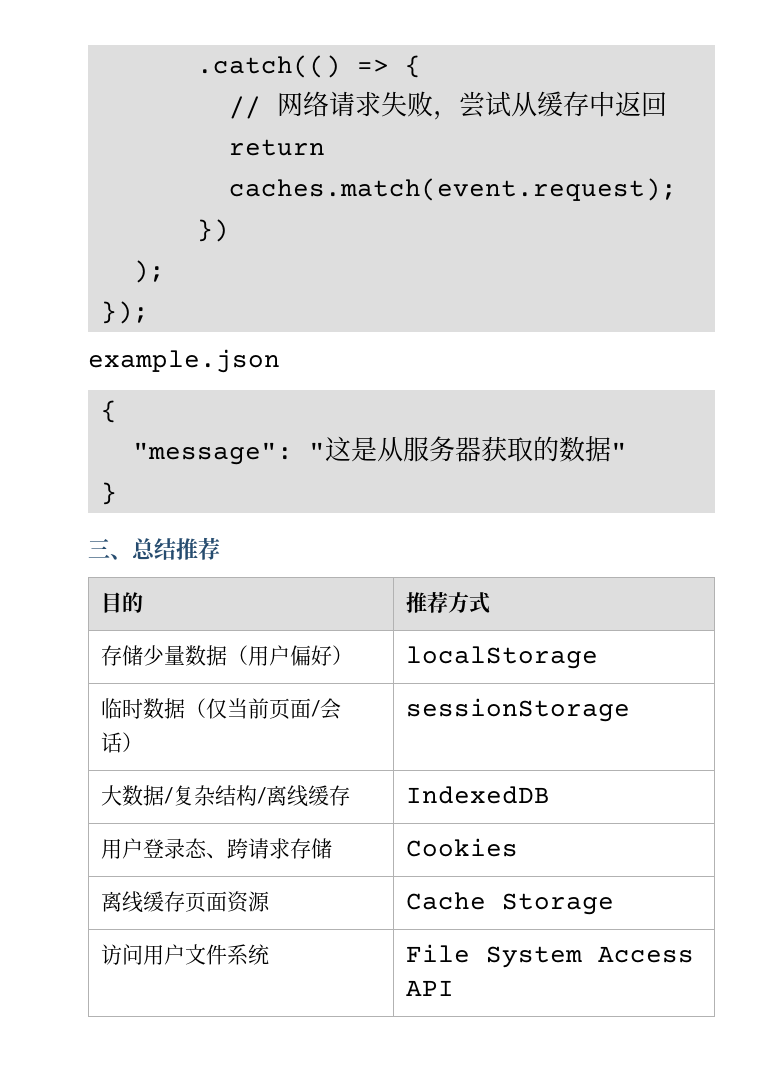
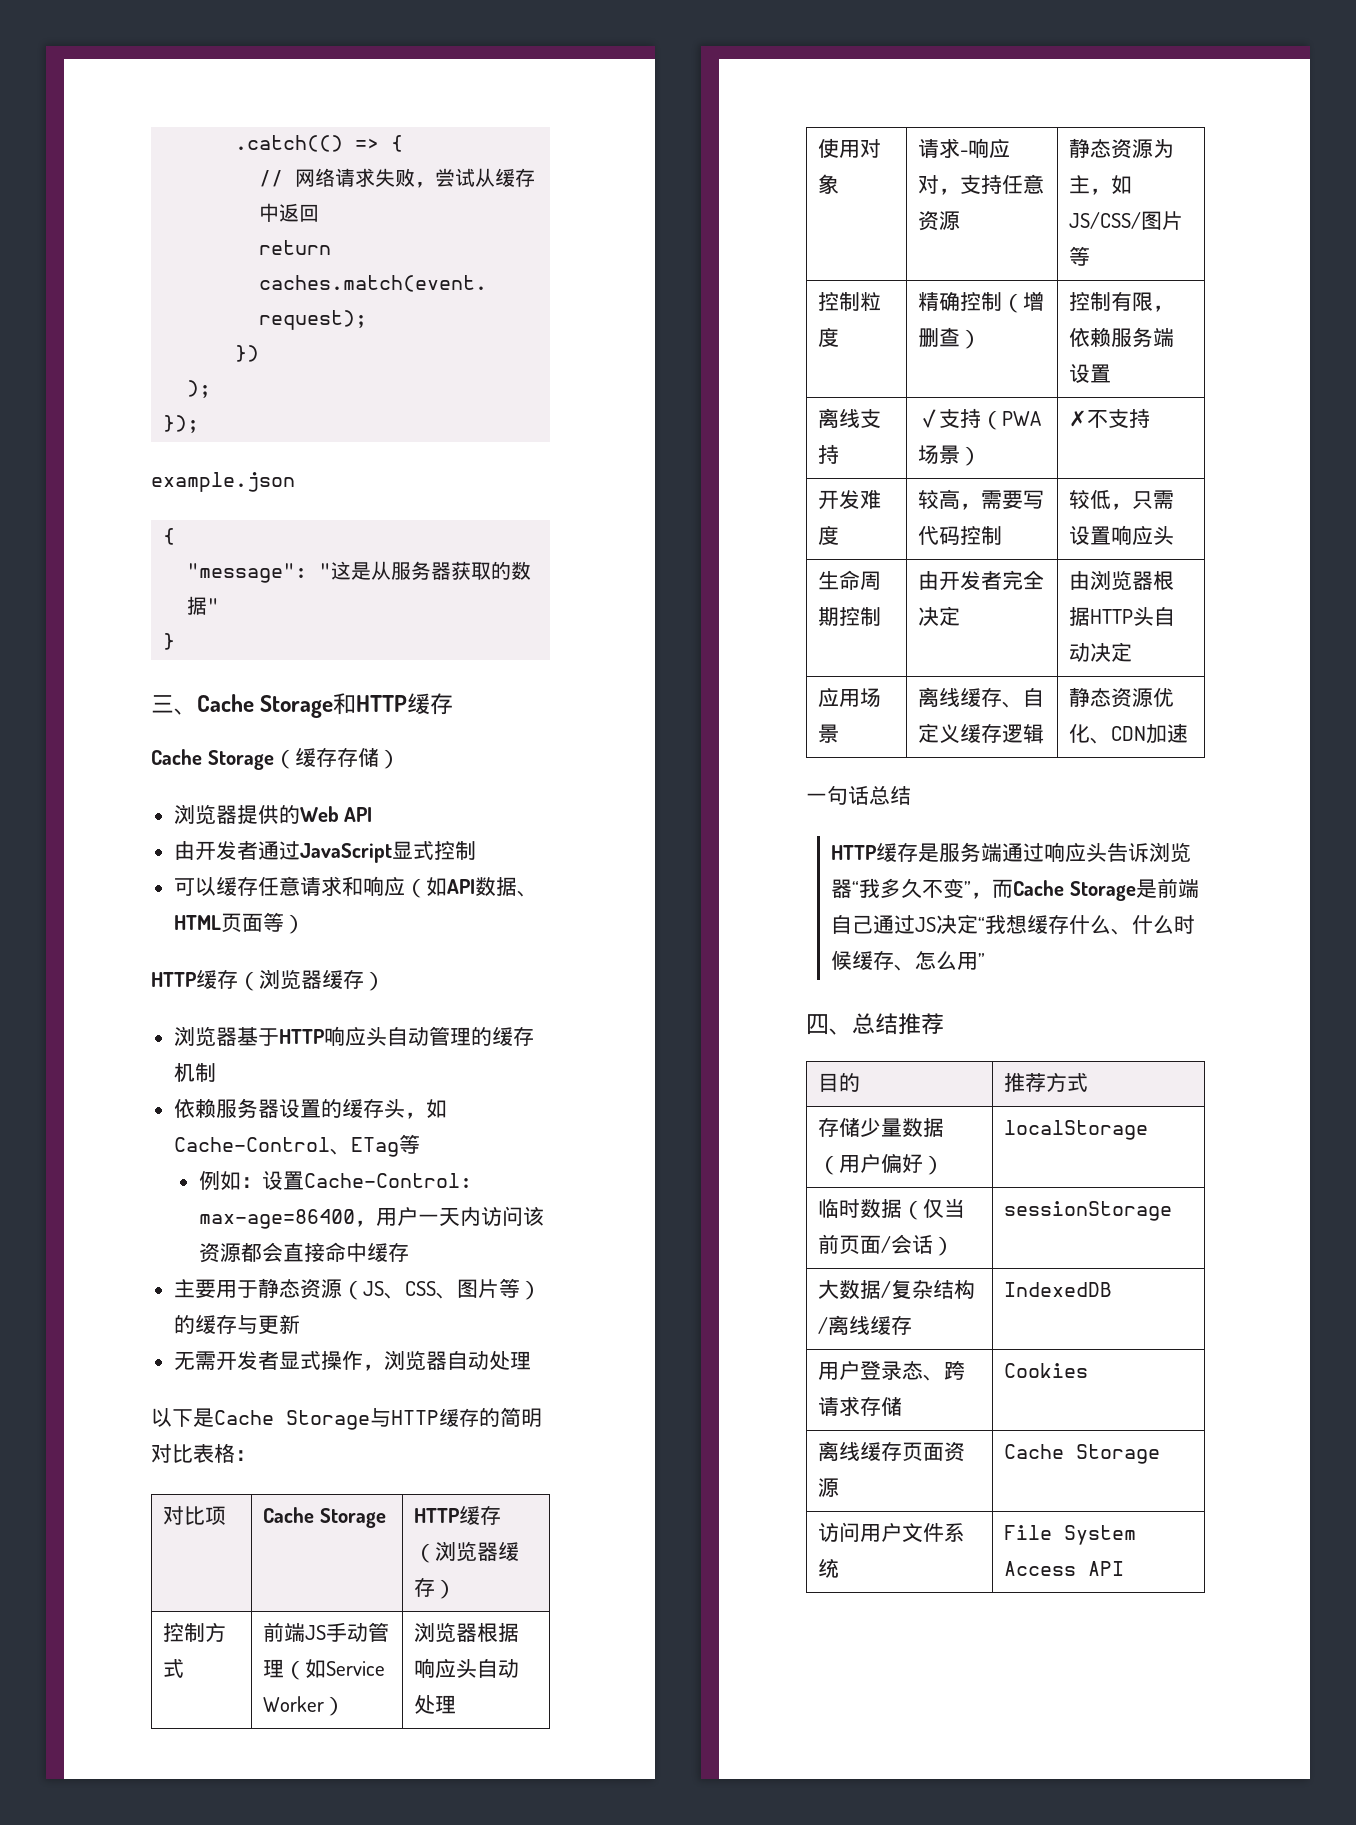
- 三、总结推荐
+ 三、Cache Storage和HTTP缓存
+ Cache Storage（缓存存储）
+ 浏览器提供的Web API
+ 由开发者通过JavaScript显式控制
+ 可以缓存任意请求和响应（如API数据、HTML页面等）
+ HTTP缓存（浏览器缓存）
+ 浏览器基于HTTP响应头自动管理的缓存机制
+ 依赖服务器设置的缓存头，如Cache-Control、ETag等
+ 例如：设置Cache-Control: max-age=86400，用户一天内访问该资源都会直接命中缓存
+ 主要用于静态资源（JS、CSS、图片等）的缓存与更新
+ 无需开发者显式操作，浏览器自动处理
+ 以下是Cache Storage与HTTP缓存的简明对比表格：
+ 对比项 | Cache Storage | HTTP缓存（浏览器缓存）
+ 控制方式 | 前端JS手动管理（如Service Worker） | 浏览器根据响应头自动处理
+ 使用对象 | 请求-响应对，支持任意资源 | 静态资源为主，如JS/CSS/图片等
+ 控制粒度 | 精确控制（增删查） | 控制有限，依赖服务端设置
+ 离线支持 | ✓支持（PWA场景） | ✗不支持
+ 开发难度 | 较高，需要写代码控制 | 较低，只需设置响应头
+ 生命周期控制 | 由开发者完全决定 | 由浏览器根据HTTP头自动决定
+ 应用场景 | 离线缓存、自定义缓存逻辑 | 静态资源优化、CDN加速
+ 一句话总结
+ HTTP缓存是服务端通过响应头告诉浏览器“我多久不变”，而Cache Storage是前端自己通过JS决定“我想缓存什么、什么时候缓存、怎么用”
+ 四、总结推荐

